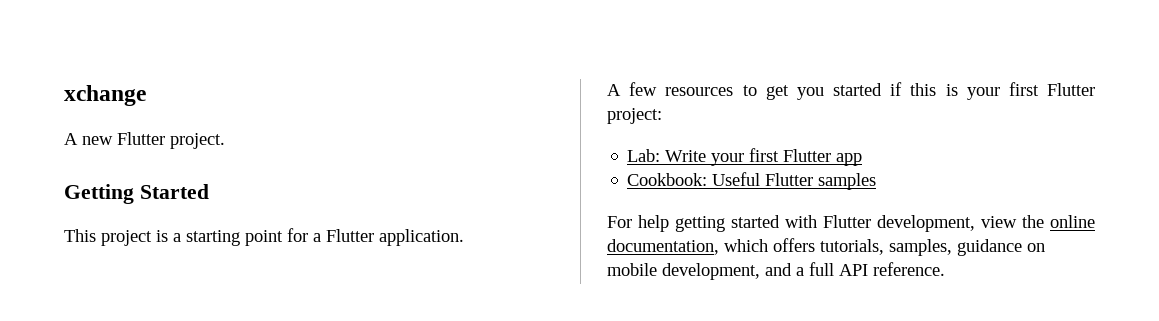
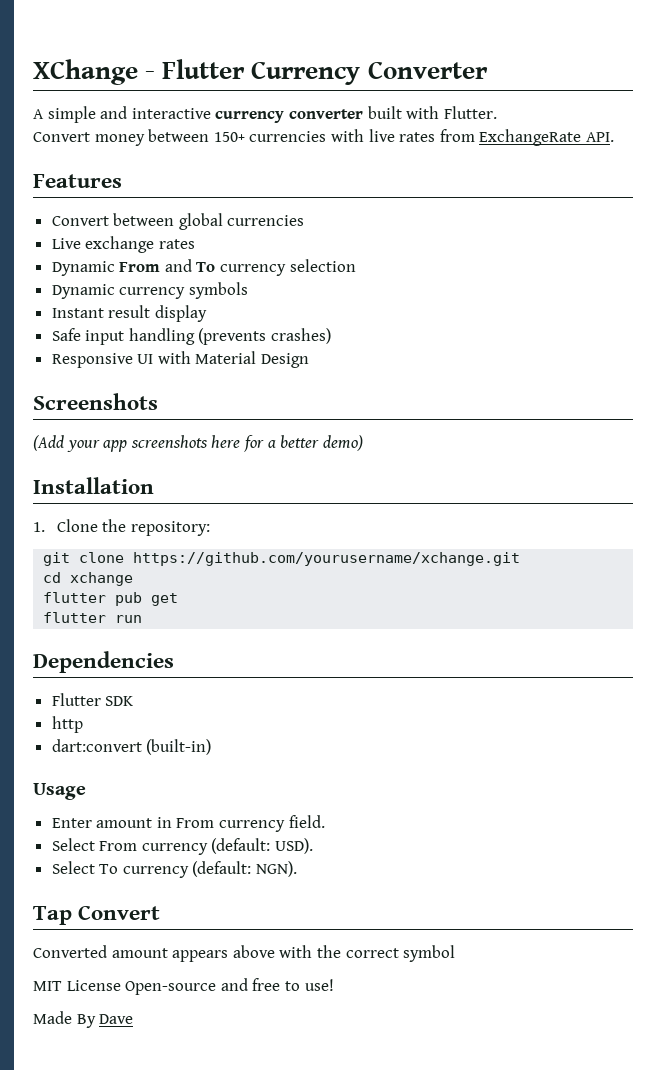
- xchange
- A new Flutter project.
- Getting Started
- This project is a starting point for a Flutter application.
- A few resources to get you started if this is your first Flutter project:
- Lab: Write your first Flutter app
- Cookbook: Useful Flutter samples
- For help getting started with Flutter development, view the online documentation, which offers tutorials, samples, guidance on mobile development, and a full API reference.
+ XChange - Flutter Currency Converter
+ A simple and interactive currency converter built with Flutter.
+ Convert money between 150+ currencies with live rates from ExchangeRate API.
+ Features
+ Convert between global currencies
+ Live exchange rates
+ Dynamic From and To currency selection
+ Dynamic currency symbols
+ Instant result display
+ Safe input handling (prevents crashes)
+ Responsive UI with Material Design
+ Screenshots
+ (Add your app screenshots here for a better demo)
+ Installation
+ 1. Clone the repository:
+ git clone https://github.com/yourusername/xchange.git
+ cd xchange
+ flutter pub get
+ flutter run
+ Dependencies
+ Flutter SDK
+ http
+ dart:convert (built-in)
+ Usage
+ Enter amount in From currency field.
+ Select From currency (default: USD).
+ Select To currency (default: NGN).
+ Tap Convert
+ Converted amount appears above with the correct symbol
+ MIT License Open-source and free to use!
+ Made By Dave

